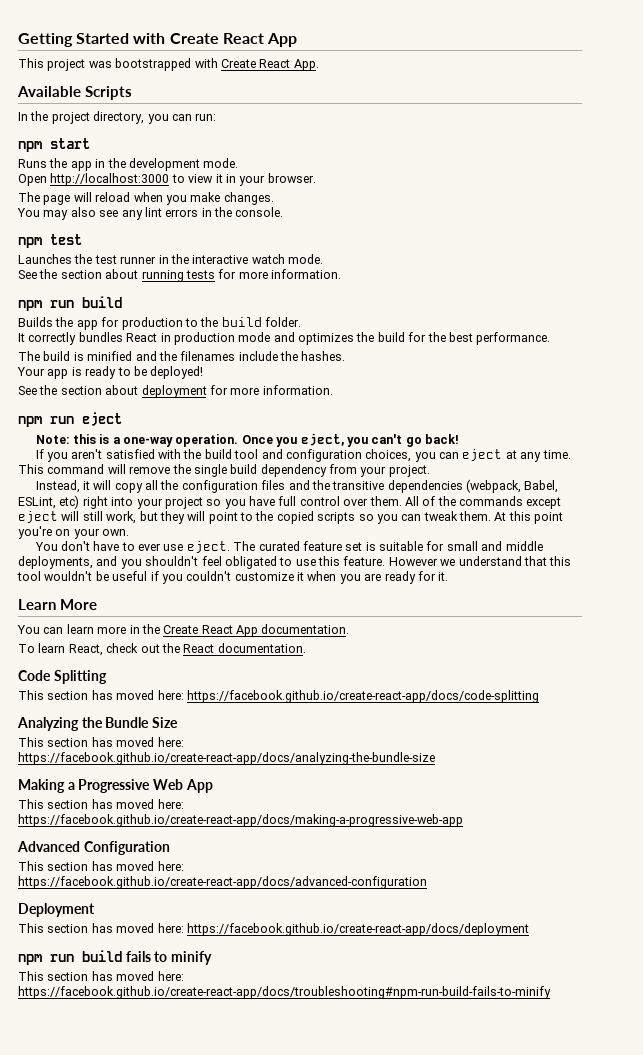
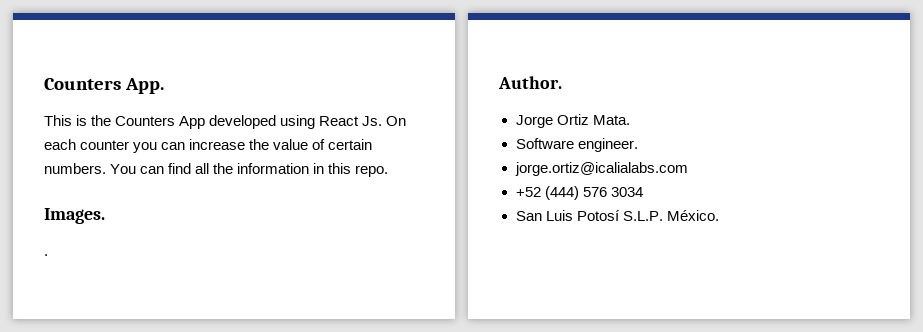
- Getting Started with Create React App
- This project was bootstrapped with Create React App.
- Available Scripts
- In the project directory, you can run:
- npm start
- Runs the app in the development mode.
- Open http://localhost:3000 to view it in your browser.
- The page will reload when you make changes.
- You may also see any lint errors in the console.
- npm test
- Launches the test runner in the interactive watch mode.
- See the section about running tests for more information.
- npm run build
- Builds the app for production to the build folder.
- It correctly bundles React in production mode and optimizes the build for the best performance.
- The build is minified and the filenames include the hashes.
- Your app is ready to be deployed!
- See the section about deployment for more information.
- npm run eject
- Note: this is a one-way operation. Once you eject, you can't go back!
- If you aren't satisfied with the build tool and configuration choices, you can eject at any time. This command will remove the single build dependency from your project.
- Instead, it will copy all the configuration files and the transitive dependencies (webpack, Babel, ESLint, etc) right into your project so you have full control over them. All of the commands except eject will still work, but they will point to the copied scripts so you can tweak them. At this point you're on your own.
- You don't have to ever use eject. The curated feature set is suitable for small and middle deployments, and you shouldn't feel obligated to use this feature. However we understand that this tool wouldn't be useful if you couldn't customize it when you are ready for it.
- Learn More
- You can learn more in the Create React App documentation.
- To learn React, check out the React documentation.
- Code Splitting
- This section has moved here: https://facebook.github.io/create-react-app/docs/code-splitting
- Analyzing the Bundle Size
- This section has moved here: https://facebook.github.io/create-react-app/docs/analyzing-the-bundle-size
- Making a Progressive Web App
- This section has moved here: https://facebook.github.io/create-react-app/docs/making-a-progressive-web-app
- Advanced Configuration
- This section has moved here: https://facebook.github.io/create-react-app/docs/advanced-configuration
- Deployment
- This section has moved here: https://facebook.github.io/create-react-app/docs/deployment
- npm run build fails to minify
- This section has moved here: https://facebook.github.io/create-react-app/docs/troubleshooting#npm-run-build-fails-to-minify
+ Counters App.
+ This is the Counters App developed using React Js. On each counter you can increase the value of certain numbers. You can find all the information in this repo.
+ Images.
+ .
+ Author.
+ Jorge Ortiz Mata.
+ Software engineer.
+ jorge.ortiz@icalialabs.com
+ +52 (444) 576 3034
+ San Luis Potosí S.L.P. México.

